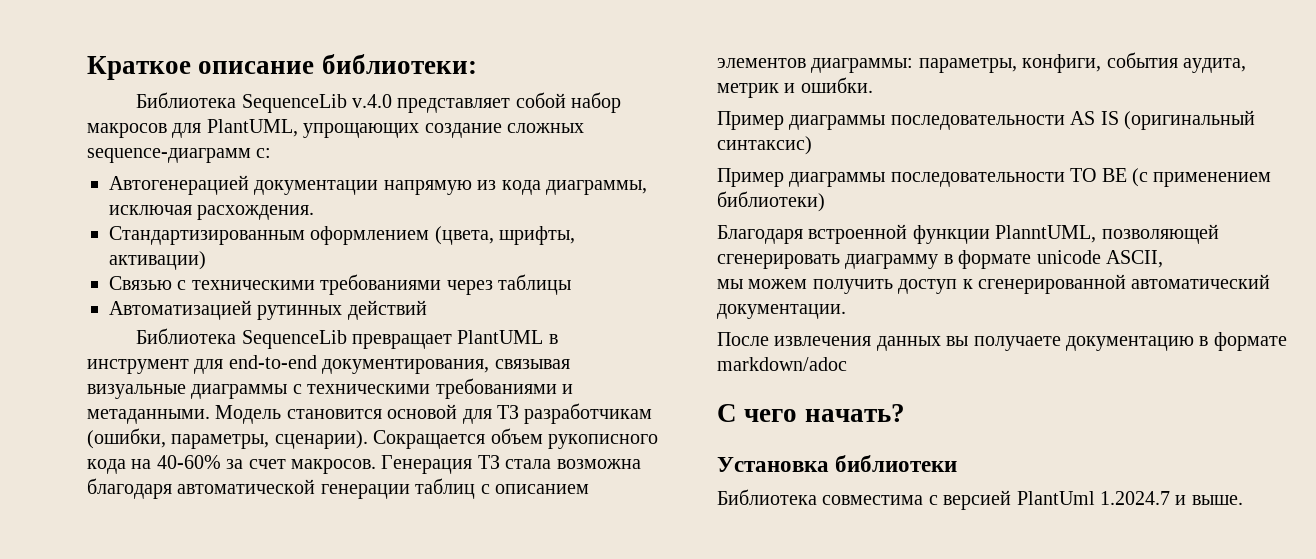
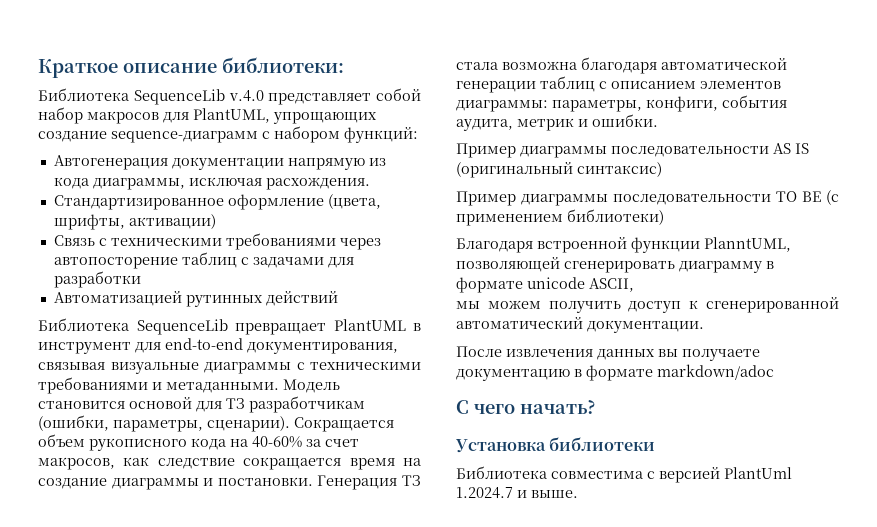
- Библиотека SequenceLib v.4.0 представляет собой набор макросов для PlantUML, упрощающих создание сложных sequence-диаграмм с:
- Автогенерацией документации напрямую из кода диаграммы, исключая расхождения.
+ Библиотека SequenceLib v.4.0 представляет собой набор макросов для PlantUML, упрощающих создание sequence-диаграмм с набором функций:
+ Автогенерация документации напрямую из кода диаграммы, исключая расхождения.
- Стандартизированным оформлением (цвета, шрифты, активации)
+ Стандартизированное оформление (цвета, шрифты, активации)
- Связью с техническими требованиями через таблицы
+ Связь с техническими требованиями через автопосторение таблиц с задачами для разработки
- Сокращается объем рукописного кода на 40-60% за счет макросов.
+ Сокращается объем рукописного кода на 40-60% за счет макросов, как следствие сокращается время на создание диаграммы и постановки.

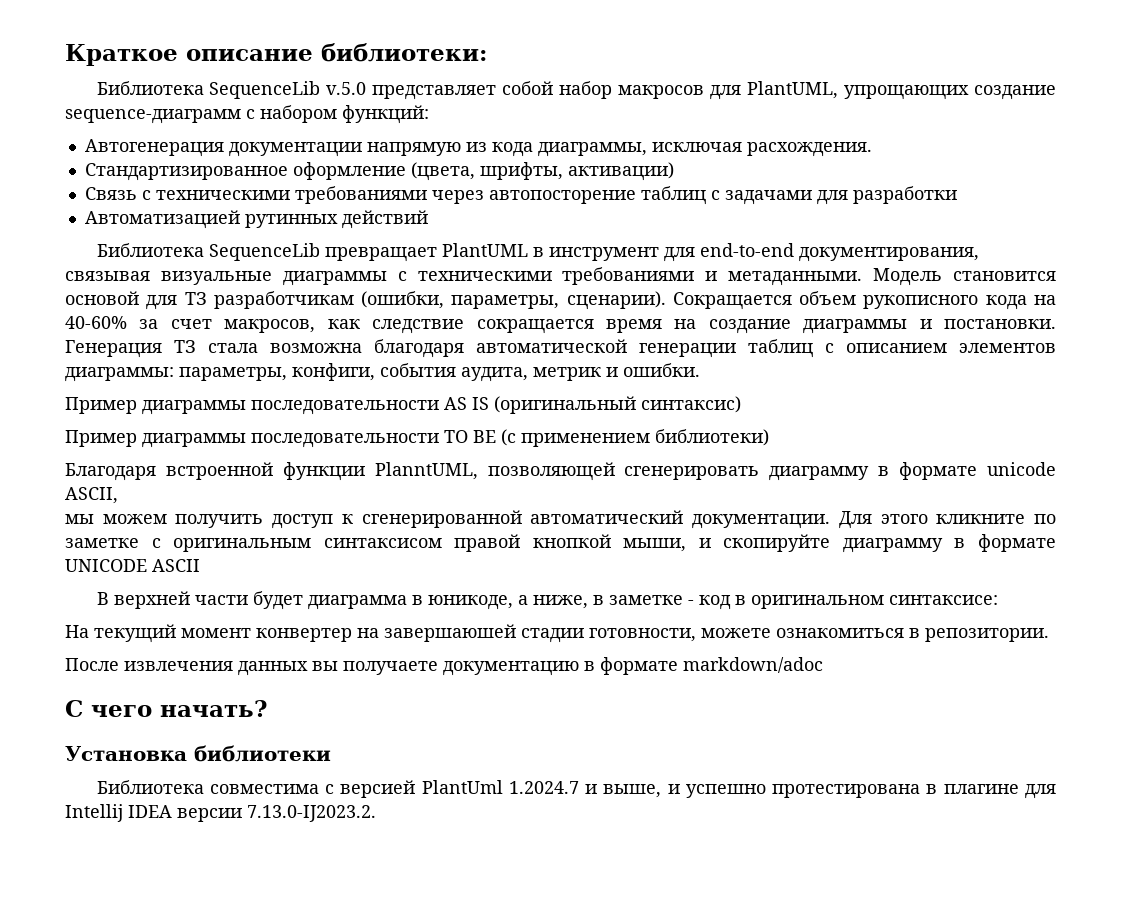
- Библиотека SequenceLib v.4.0 представляет собой набор макросов для PlantUML, упрощающих создание sequence-диаграмм с набором функций:
+ Библиотека SequenceLib v.5.0 представляет собой набор макросов для PlantUML, упрощающих создание sequence-диаграмм с набором функций:
+ Для этого кликните по заметке с оригинальным синтаксисом правой кнопкой мыши, и скопируйте диаграмму в формате UNICODE ASCII
+ В верхней части будет диаграмма в юникоде, а ниже, в заметке - код в оригинальном синтаксисе:
+ На текущий момент конвертер на завершаюшей стадии готовности, можете ознакомиться в репозитории.
- Библиотека совместима с версией PlantUml 1.2024.7 и выше.
+ Библиотека совместима с версией PlantUml 1.2024.7 и выше, и успешно протестирована в плагине для Intellij IDEA версии 7.13.0-IJ2023.2.

